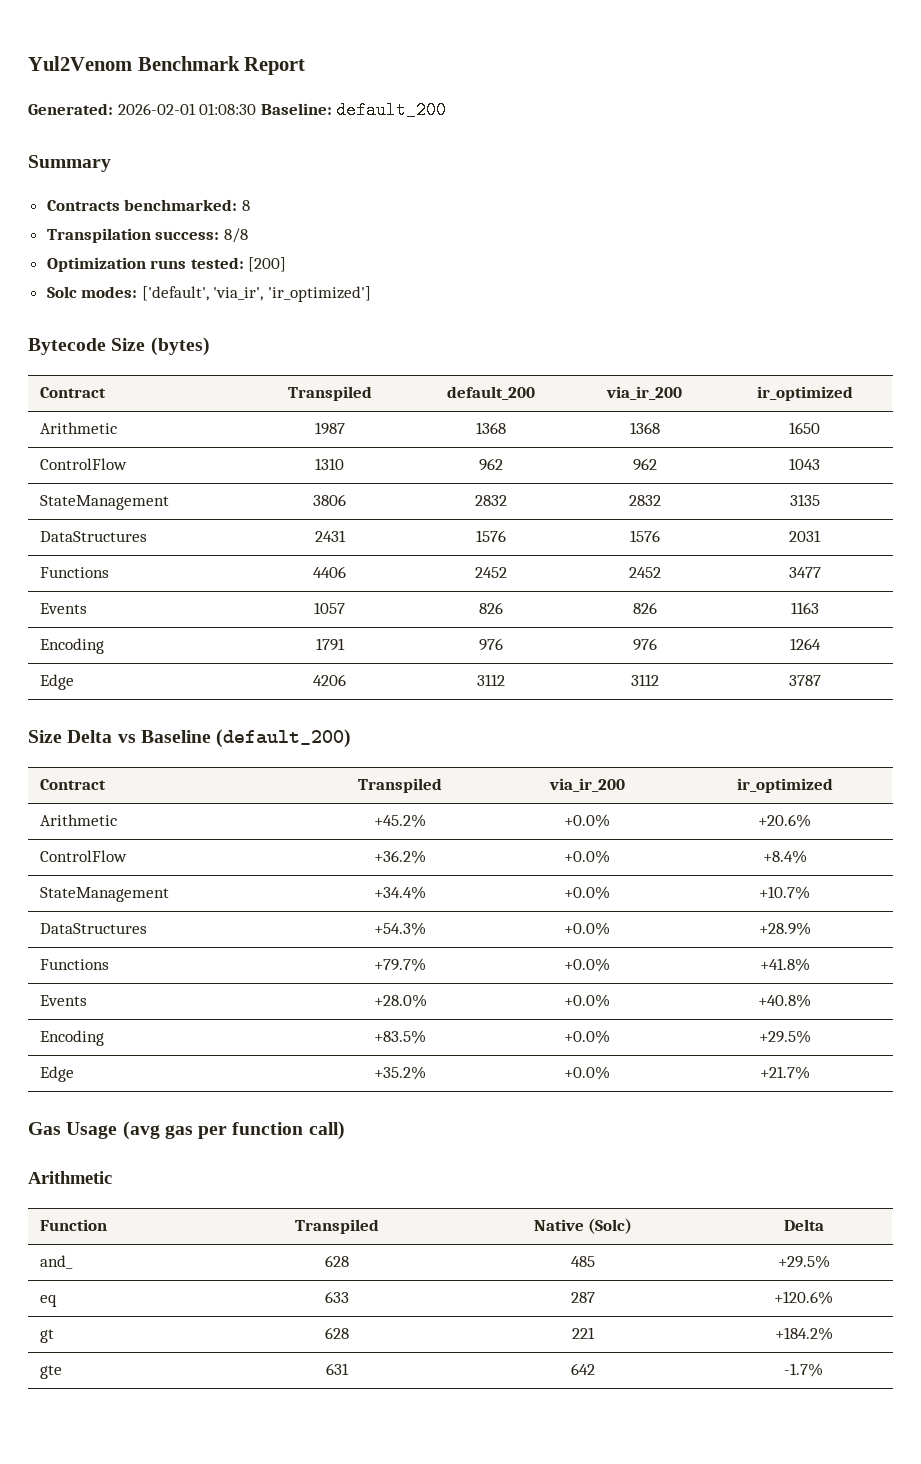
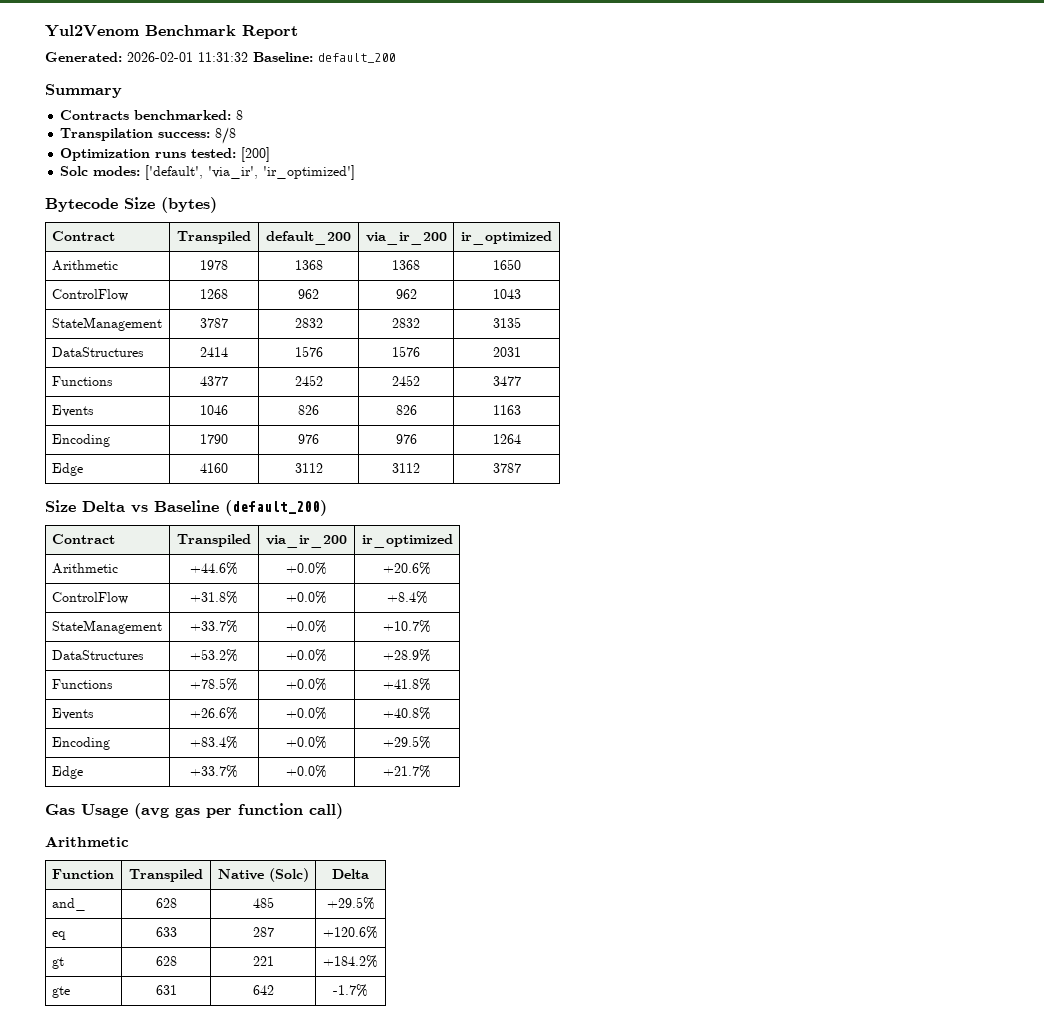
- Generated: 2026-02-01 01:08:30 Baseline: default_200
+ Generated: 2026-02-01 11:31:32 Baseline: default_200
- Arithmetic | 1987 | 1368 | 1368 | 1650
+ Arithmetic | 1978 | 1368 | 1368 | 1650
- ControlFlow | 1310 | 962 | 962 | 1043
+ ControlFlow | 1268 | 962 | 962 | 1043
- StateManagement | 3806 | 2832 | 2832 | 3135
+ StateManagement | 3787 | 2832 | 2832 | 3135
- DataStructures | 2431 | 1576 | 1576 | 2031
+ DataStructures | 2414 | 1576 | 1576 | 2031
- Functions | 4406 | 2452 | 2452 | 3477
+ Functions | 4377 | 2452 | 2452 | 3477
- Events | 1057 | 826 | 826 | 1163
+ Events | 1046 | 826 | 826 | 1163
- Encoding | 1791 | 976 | 976 | 1264
+ Encoding | 1790 | 976 | 976 | 1264
- Edge | 4206 | 3112 | 3112 | 3787
+ Edge | 4160 | 3112 | 3112 | 3787
- Arithmetic | +45.2% | +0.0% | +20.6%
+ Arithmetic | +44.6% | +0.0% | +20.6%
- ControlFlow | +36.2% | +0.0% | +8.4%
+ ControlFlow | +31.8% | +0.0% | +8.4%
- StateManagement | +34.4% | +0.0% | +10.7%
+ StateManagement | +33.7% | +0.0% | +10.7%
- DataStructures | +54.3% | +0.0% | +28.9%
+ DataStructures | +53.2% | +0.0% | +28.9%
- Functions | +79.7% | +0.0% | +41.8%
+ Functions | +78.5% | +0.0% | +41.8%
- Events | +28.0% | +0.0% | +40.8%
+ Events | +26.6% | +0.0% | +40.8%
- Encoding | +83.5% | +0.0% | +29.5%
+ Encoding | +83.4% | +0.0% | +29.5%
- Edge | +35.2% | +0.0% | +21.7%
+ Edge | +33.7% | +0.0% | +21.7%

